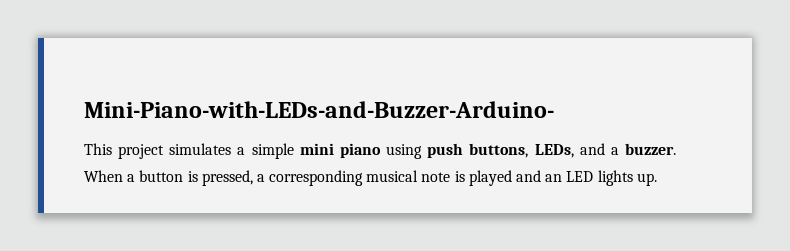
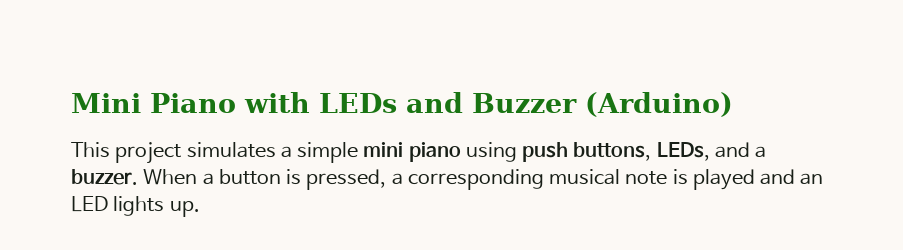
- Mini-Piano-with-LEDs-and-Buzzer-Arduino-
+ Mini Piano with LEDs and Buzzer (Arduino)

